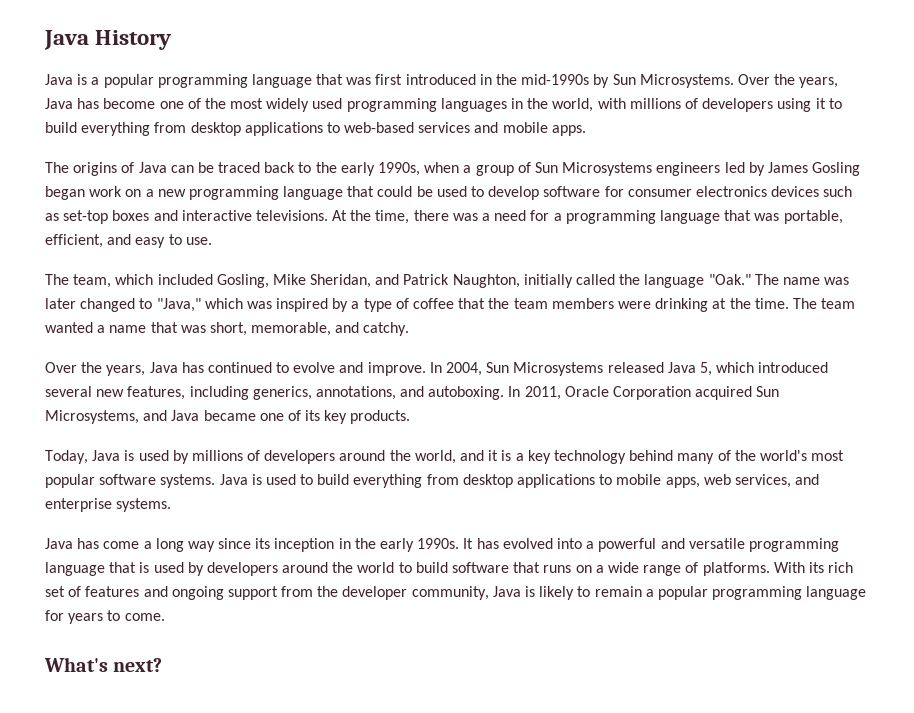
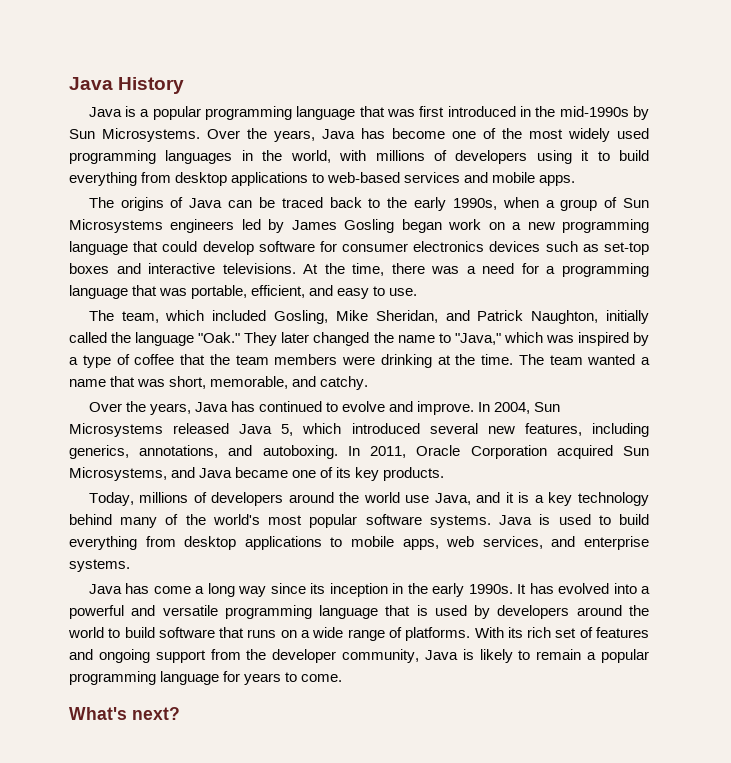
- The origins of Java can be traced back to the early 1990s, when a group of Sun Microsystems engineers led by James Gosling began work on a new programming language that could be used to develop software for consumer electronics devices such as set-top boxes and interactive televisions.
+ The origins of Java can be traced back to the early 1990s, when a group of Sun Microsystems engineers led by James Gosling began work on a new programming language that could develop software for consumer electronics devices such as set-top boxes and interactive televisions.
- The team, which included Gosling, Mike Sheridan, and Patrick Naughton, initially called the language "Oak." The name was later changed to "Java," which was inspired by a type of coffee that the team members were drinking at the time.
+ The team, which included Gosling, Mike Sheridan, and Patrick Naughton, initially called the language "Oak." They later changed the name to "Java," which was inspired by a type of coffee that the team members were drinking at the time.
- Today, Java is used by millions of developers around the world, and it is a key technology behind many of the world's most popular software systems.
+ Today, millions of developers around the world use Java, and it is a key technology behind many of the world's most popular software systems.

